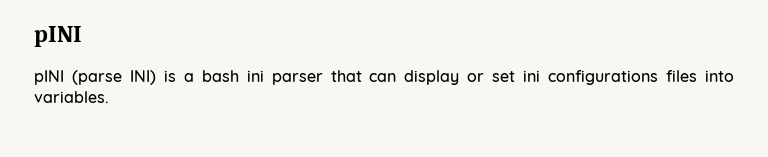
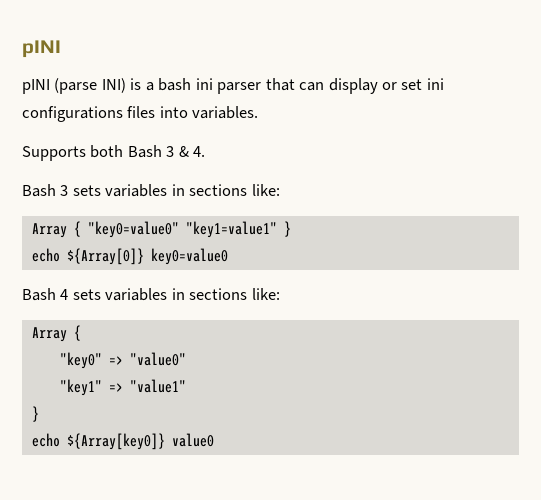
+ Supports both Bash 3 & 4.
+ Bash 3 sets variables in sections like:
+ Array { "key0=value0" "key1=value1" }
+ echo ${Array[0]} key0=value0
+ Bash 4 sets variables in sections like:
+ Array {
+ "key0" => "value0"
+ "key1" => "value1"
+ }
+ echo ${Array[key0]} value0

